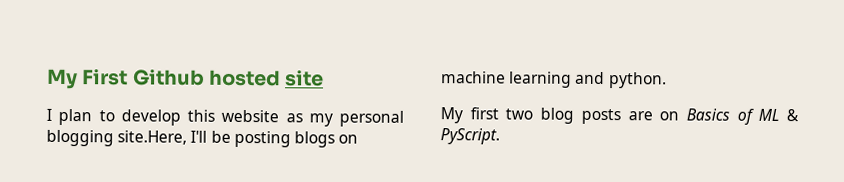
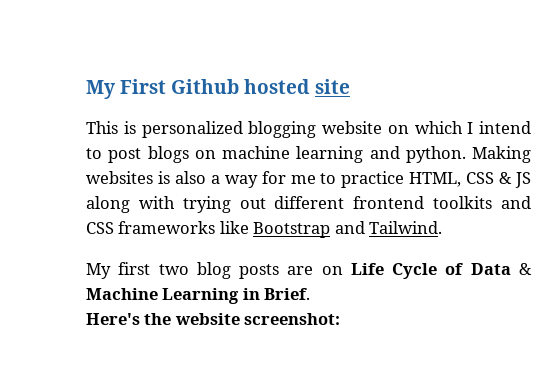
- I plan to develop this website as my personal blogging site.Here, I'll be posting blogs on machine learning and python.
+ This is personalized blogging website on which I intend to post blogs on machine learning and python. Making websites is also a way for me to practice HTML, CSS & JS along with trying out different frontend toolkits and CSS frameworks like Bootstrap and Tailwind.
- My first two blog posts are on Basics of ML & PyScript.
+ My first two blog posts are on Life Cycle of Data & Machine Learning in Brief.
+ Here's the website screenshot:

